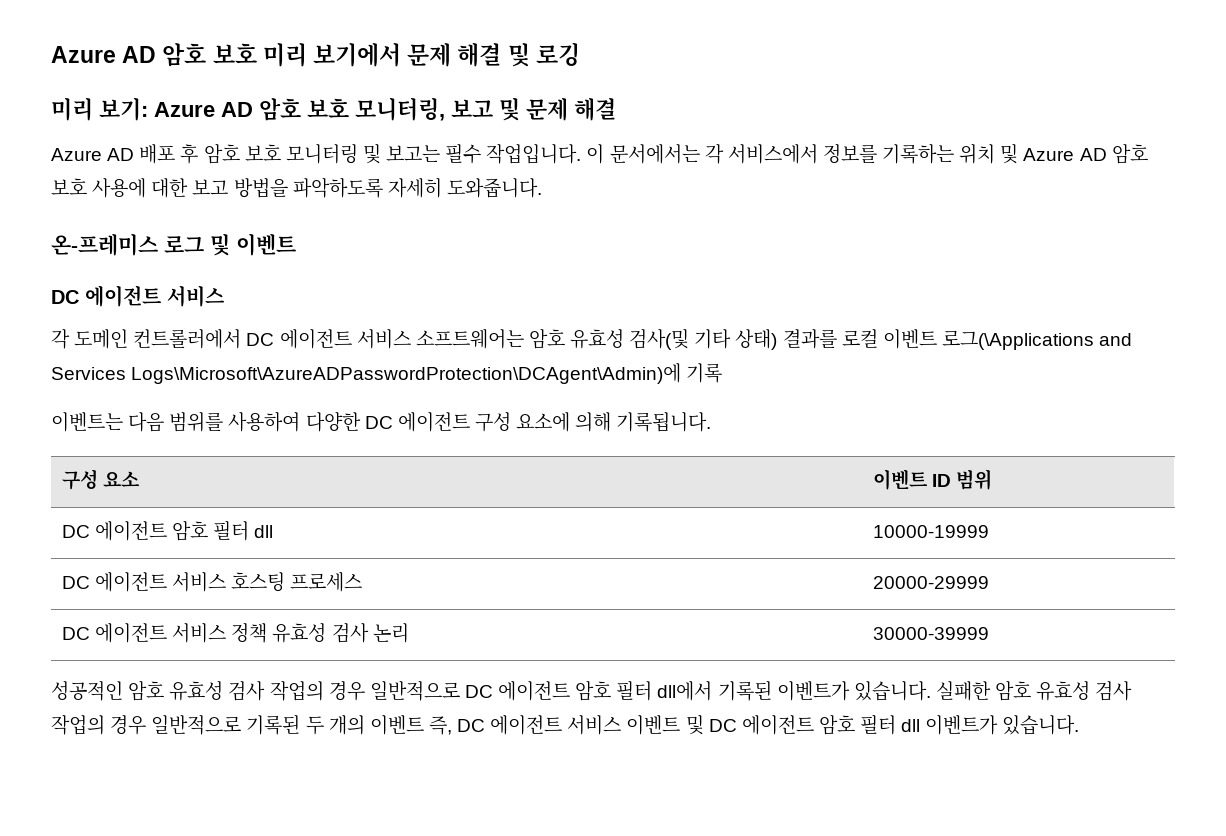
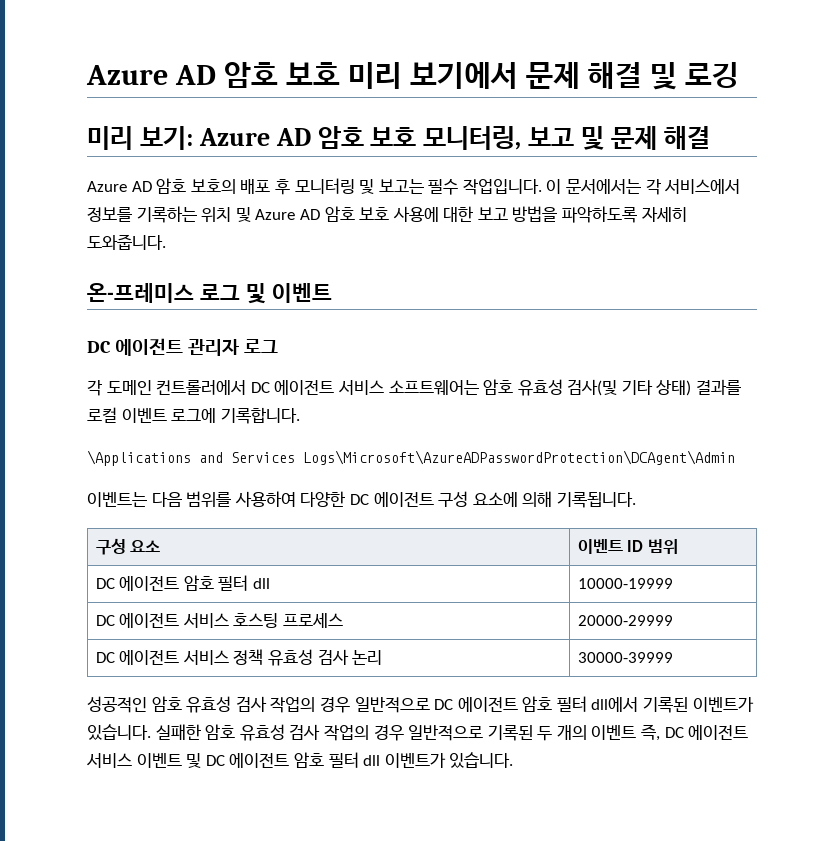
- Azure AD 배포 후 암호 보호 모니터링 및 보고는 필수 작업입니다.
+ Azure AD 암호 보호의 배포 후 모니터링 및 보고는 필수 작업입니다.
  온-프레미스 로그 및 이벤트
- DC 에이전트 서비스
+ DC 에이전트 관리자 로그
- 각 도메인 컨트롤러에서 DC 에이전트 서비스 소프트웨어는 암호 유효성 검사(및 기타 상태) 결과를 로컬 이벤트 로그(\Applications and Services Logs\Microsoft\AzureADPasswordProtection\DCAgent\Admin)에 기록
+ 각 도메인 컨트롤러에서 DC 에이전트 서비스 소프트웨어는 암호 유효성 검사(및 기타 상태) 결과를 로컬 이벤트 로그에 기록합니다.
+ \Applications and Services Logs\Microsoft\AzureADPasswordProtection\DCAgent\Admin

